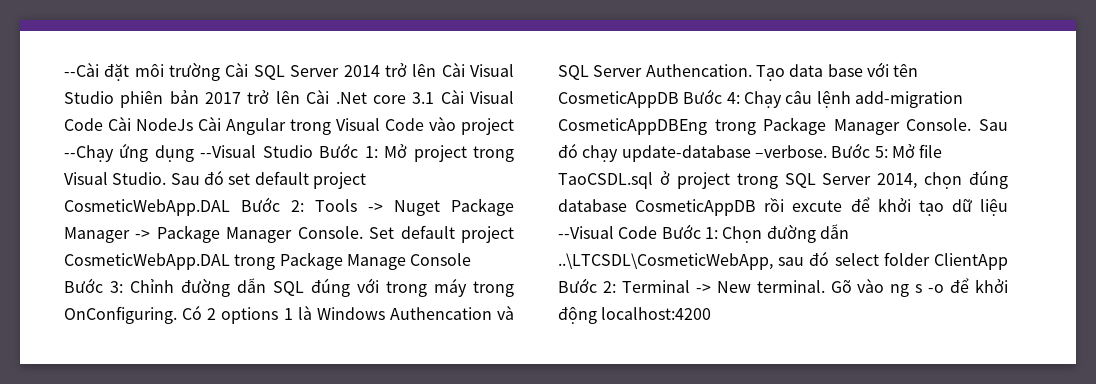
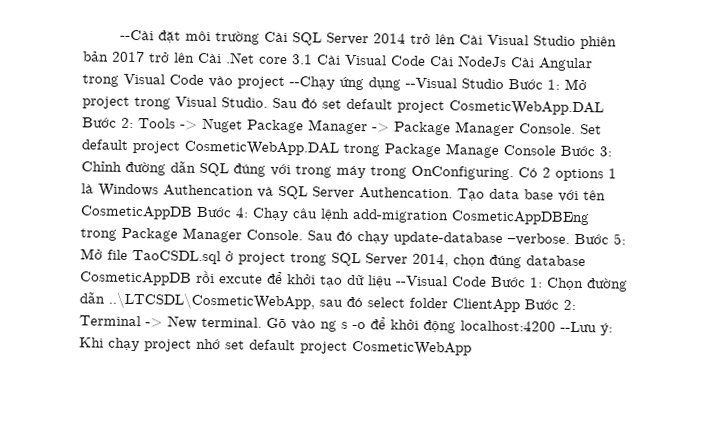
- Gõ vào ng s -o để khởi động localhost:4200
+ Gõ vào ng s -o để khởi động localhost:4200 --Lưu ý: Khi chạy project nhớ set default project CosmeticWebApp

